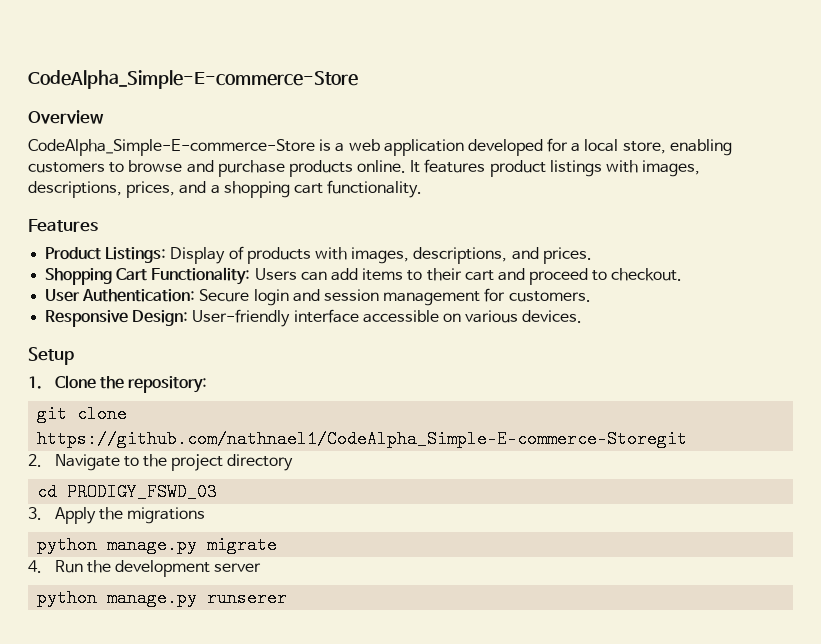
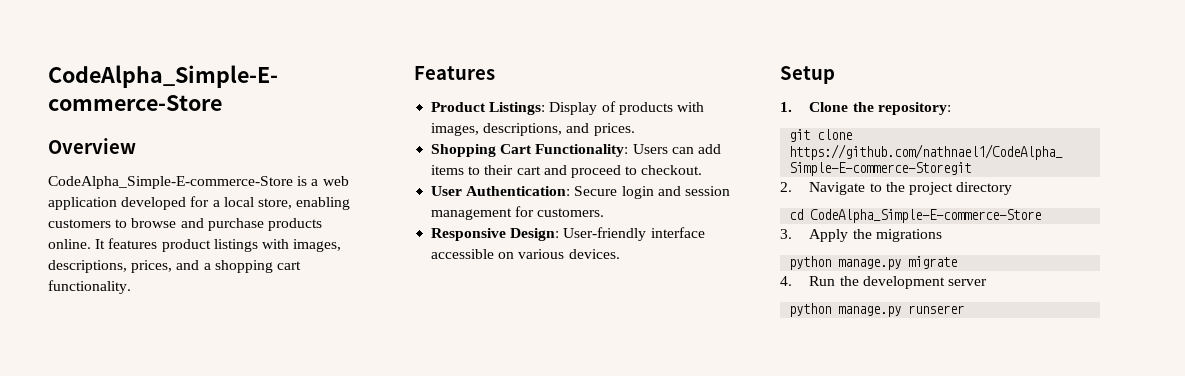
- cd PRODIGY_FSWD_03
+ cd CodeAlpha_Simple-E-commerce-Store

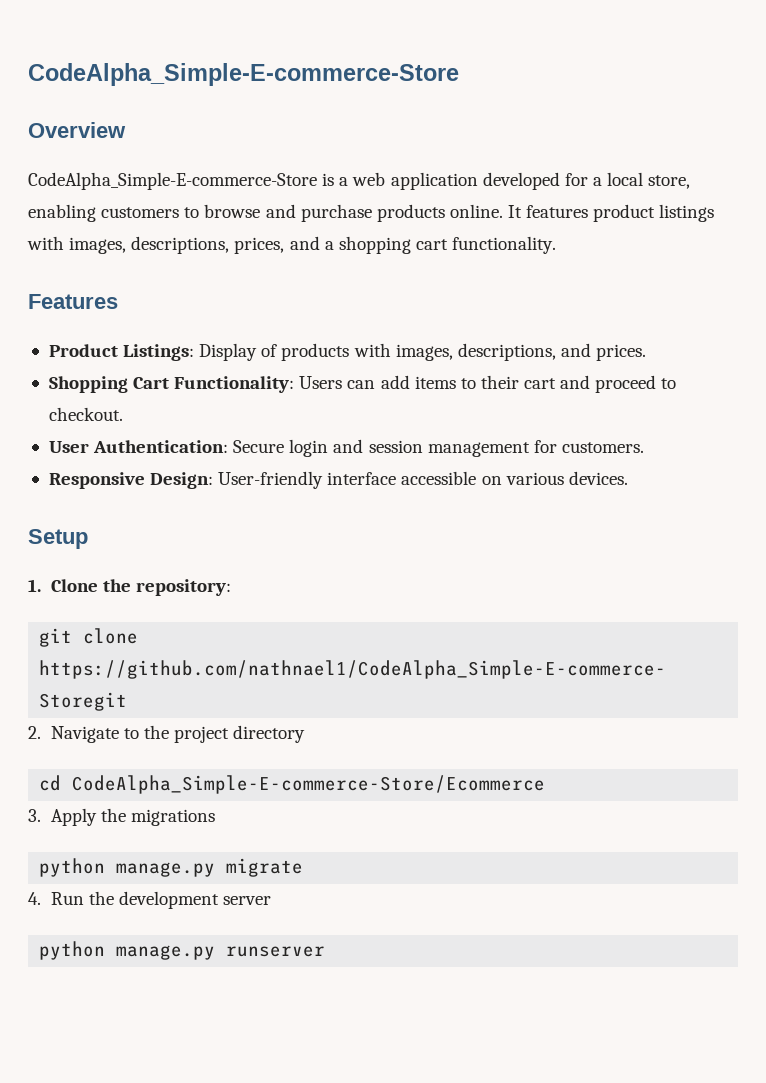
- cd CodeAlpha_Simple-E-commerce-Store
+ cd CodeAlpha_Simple-E-commerce-Store/Ecommerce
- python manage.py runserer
+ python manage.py runserver

